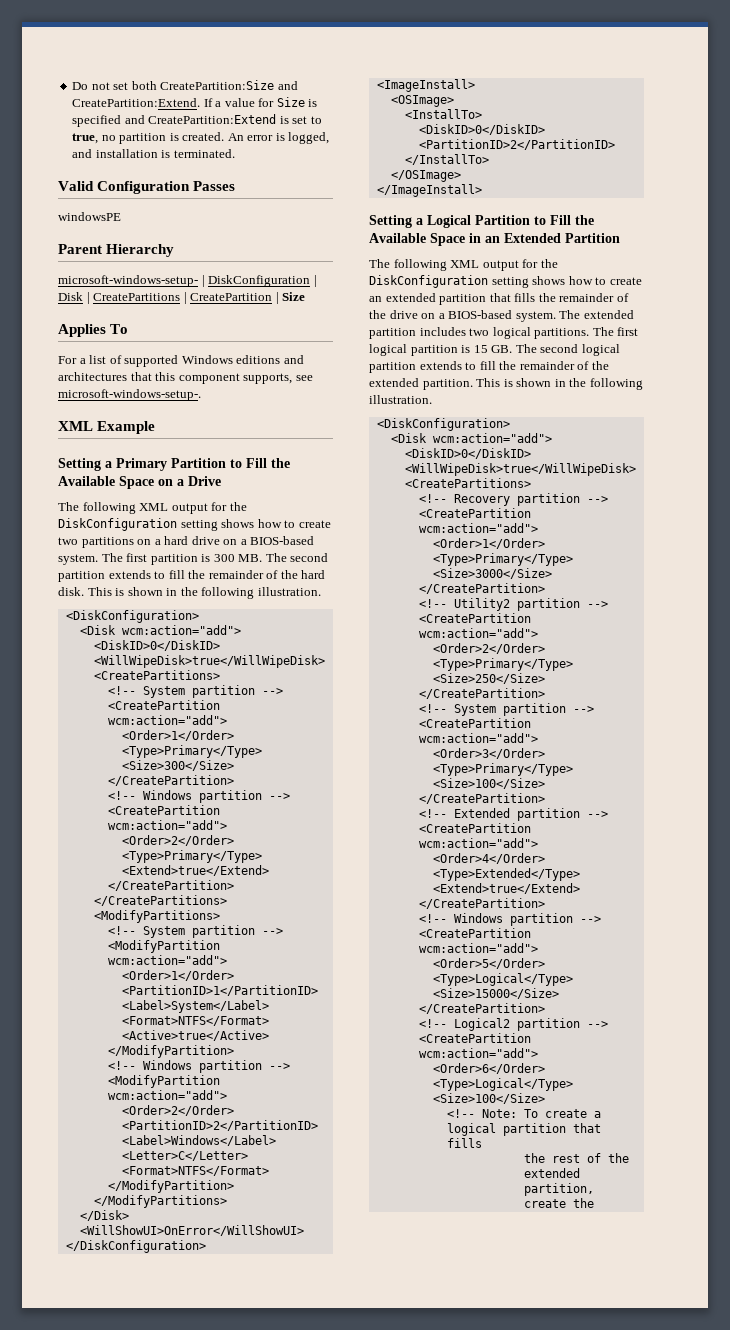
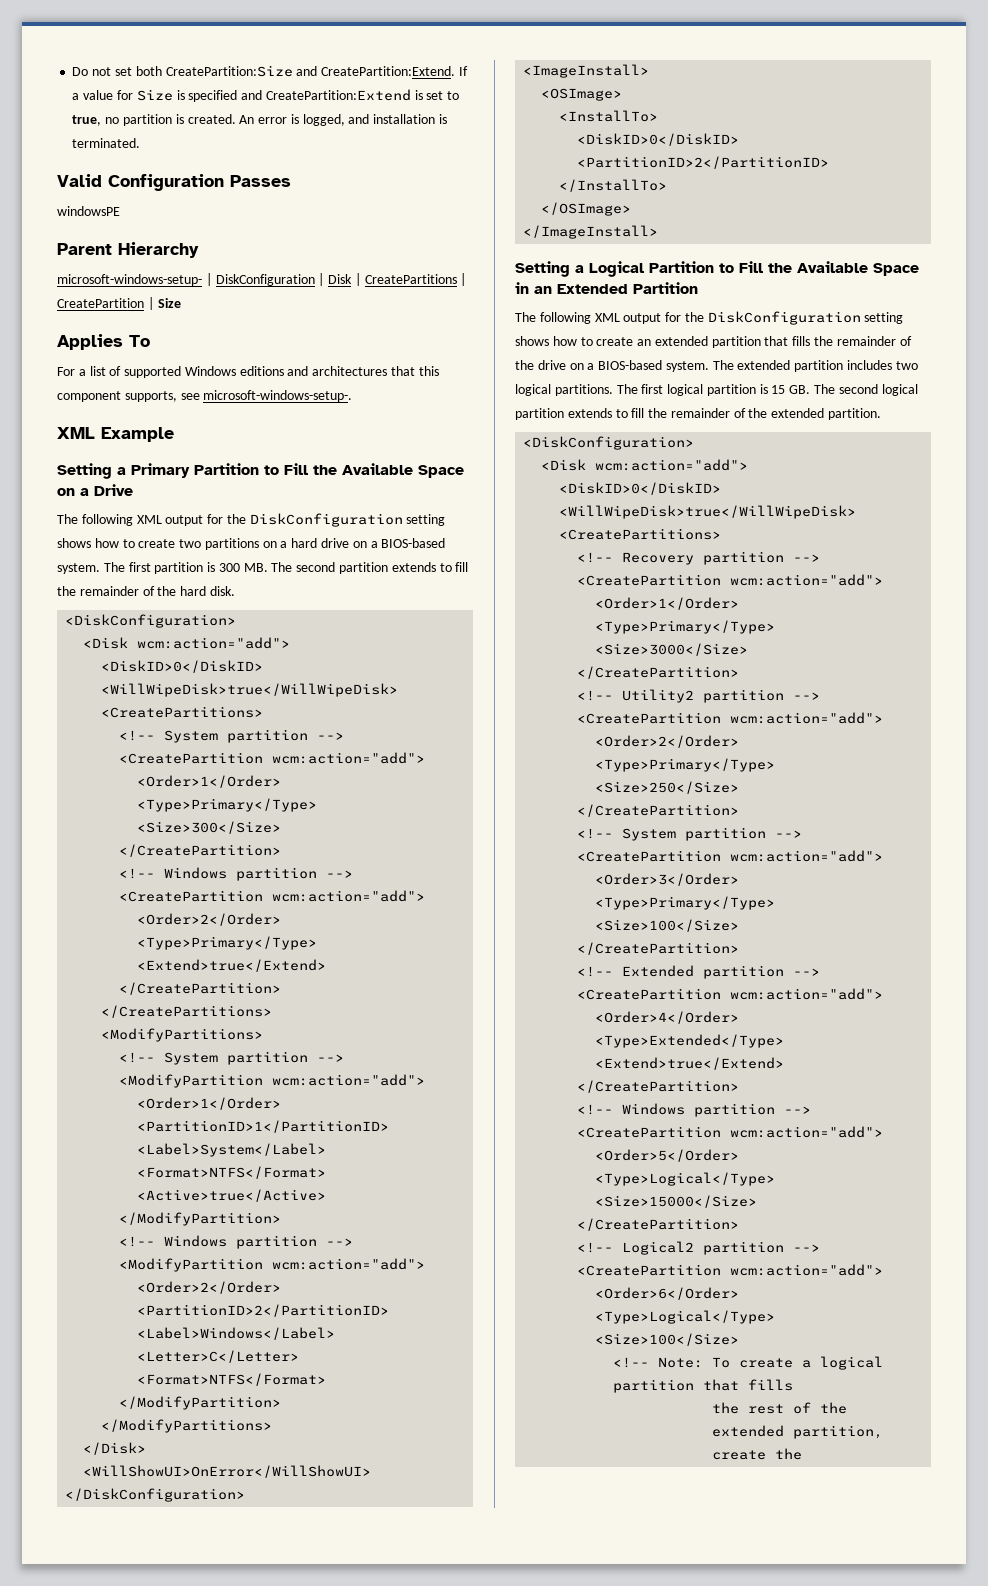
- The first partition is 300 MB. The second partition extends to fill the remainder of the hard disk. This is shown in the following illustration.
+ The first partition is 300 MB. The second partition extends to fill the remainder of the hard disk.
- The first logical partition is 15 GB. The second logical partition extends to fill the remainder of the extended partition. This is shown in the following illustration.
+ The first logical partition is 15 GB. The second logical partition extends to fill the remainder of the extended partition.

